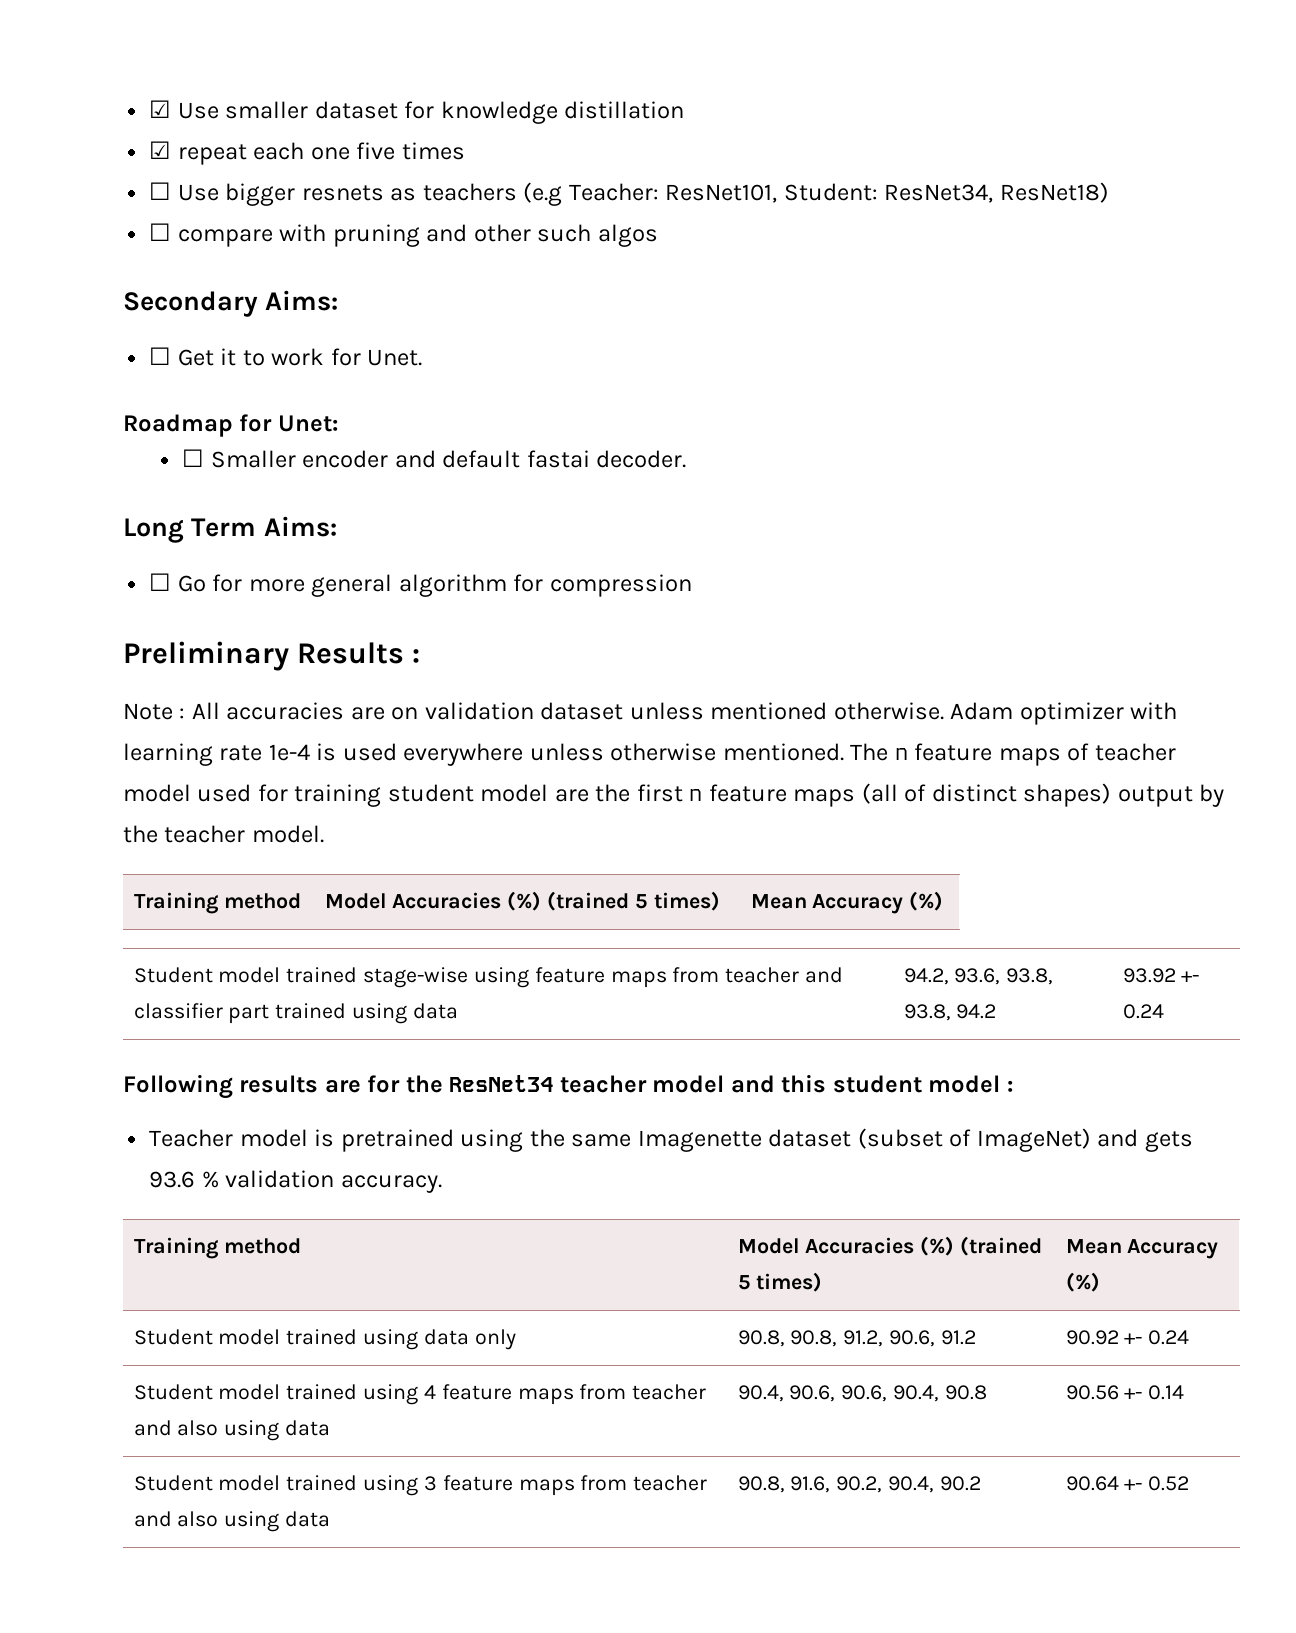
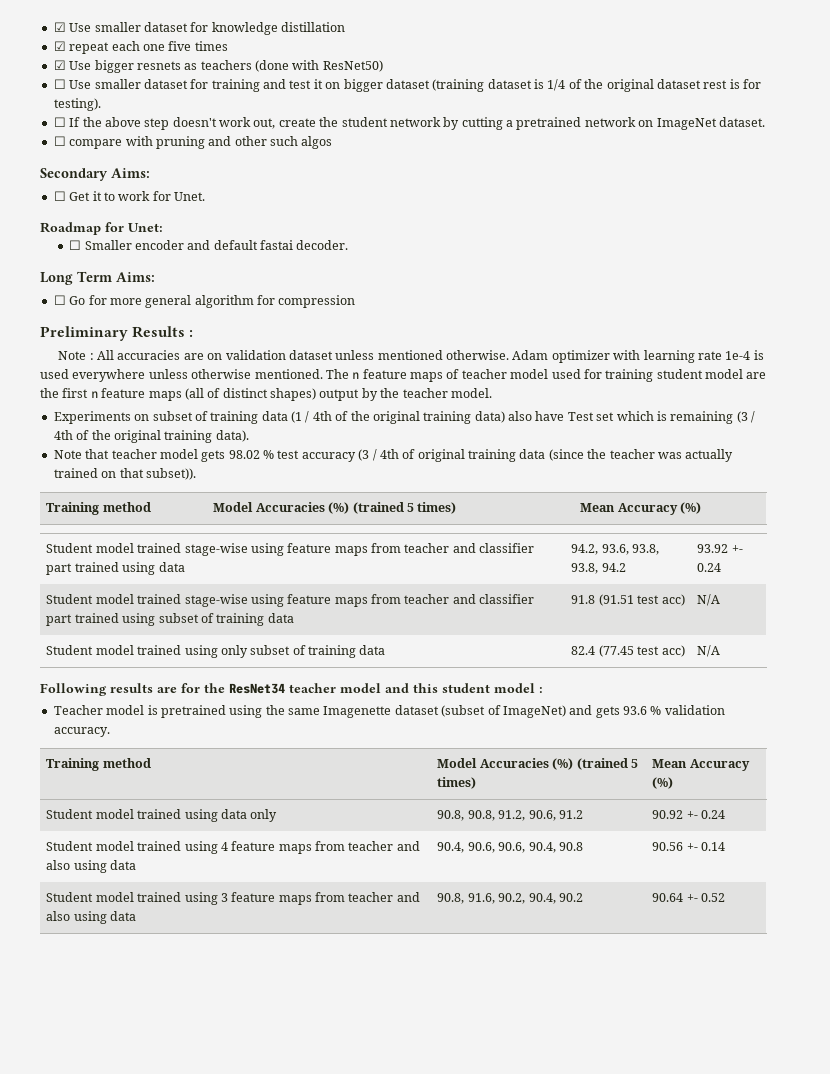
- ☐ Use bigger resnets as teachers (e.g Teacher: ResNet101, Student: ResNet34, ResNet18)
+ ☑ Use bigger resnets as teachers (done with ResNet50)
+ ☐ Use smaller dataset for training and test it on bigger dataset (training dataset is 1/4 of the original dataset rest is for testing).
+ ☐ If the above step doesn't work out, create the student network by cutting a pretrained network on ImageNet dataset.
+ Experiments on subset of training data (1 / 4th of the original training data) also have Test set which is remaining (3 / 4th of the original training data).
+ Note that teacher model gets 98.02 % test accuracy (3 / 4th of original training data (since the teacher was actually trained on that subset)).
+ Student model trained stage-wise using feature maps from teacher and classifier part trained using subset of training data | 91.8 (91.51 test acc) | N/A
+ Student model trained using only subset of training data | 82.4 (77.45 test acc) | N/A

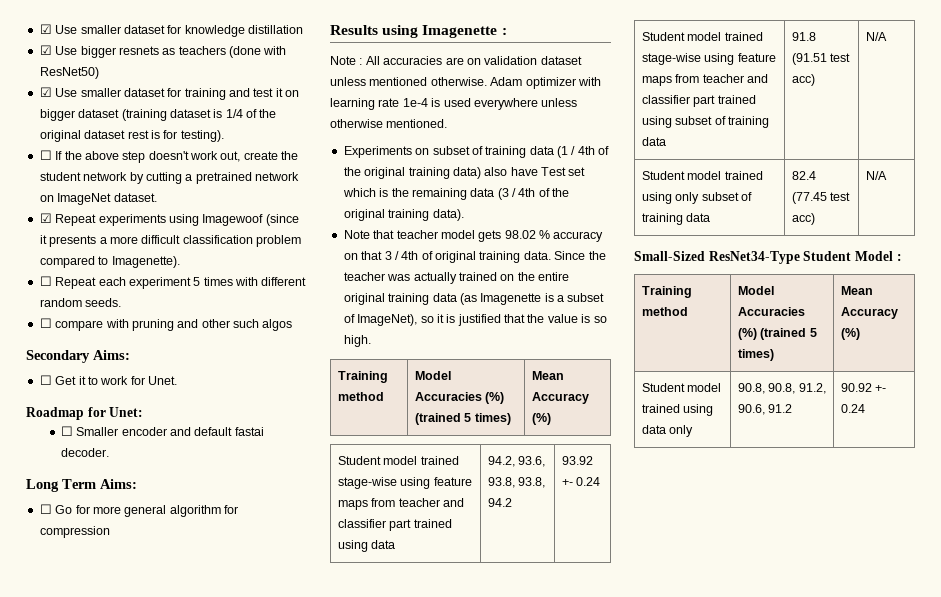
- ☑ repeat each one five times
- ☐ Use smaller dataset for training and test it on bigger dataset (training dataset is 1/4 of the original dataset rest is for testing).
+ ☑ Use smaller dataset for training and test it on bigger dataset (training dataset is 1/4 of the original dataset rest is for testing).
+ ☑ Repeat experiments using Imagewoof (since it presents a more difficult classification problem compared to Imagenette).
+ ☐ Repeat each experiment 5 times with different random seeds.
- Preliminary Results :
+ Results using Imagenette :
- The n feature maps of teacher model used for training student model are the first n feature maps (all of distinct shapes) output by the teacher model.
- Experiments on subset of training data (1 / 4th of the original training data) also have Test set which is remaining (3 / 4th of the original training data).
+ Experiments on subset of training data (1 / 4th of the original training data) also have Test set which is the remaining data (3 / 4th of the original training data).
- Note that teacher model gets 98.02 % test accuracy (3 / 4th of original training data (since the teacher was actually trained on that subset)).
+ Note that teacher model gets 98.02 % accuracy on that 3 / 4th of original training data. Since the teacher was actually trained on the entire original training data (as Imagenette is a subset of ImageNet), so it is justified that the value is so high.
- Following results are for the ResNet34 teacher model and this student model :
- Teacher model is pretrained using the same Imagenette dataset (subset of ImageNet) and gets 93.6 % validation accuracy.
+ Small-Sized ResNet34-Type Student Model :
- Student model trained using 4 feature maps from teacher and also using data | 90.4, 90.6, 90.6, 90.4, 90.8 | 90.56 +- 0.14
- Student model trained using 3 feature maps from teacher and also using data | 90.8, 91.6, 90.2, 90.4, 90.2 | 90.64 +- 0.52

